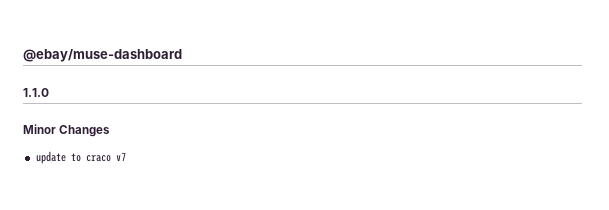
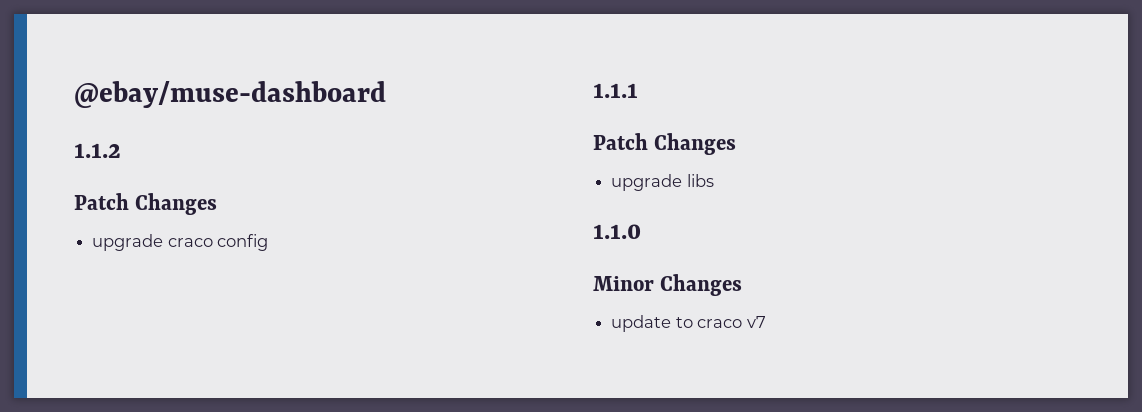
+ 1.1.2
+ Patch Changes
+ upgrade craco config
+ 1.1.1
+ Patch Changes
+ upgrade libs

